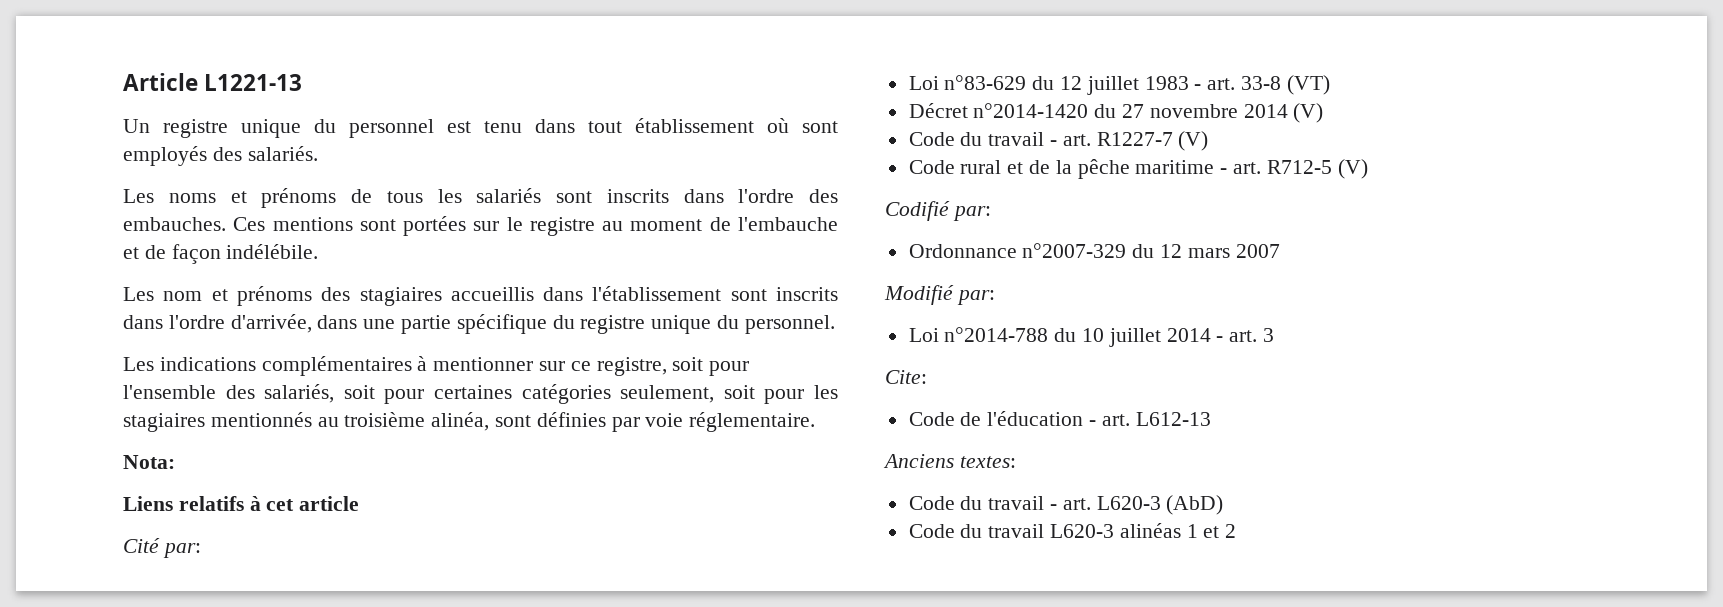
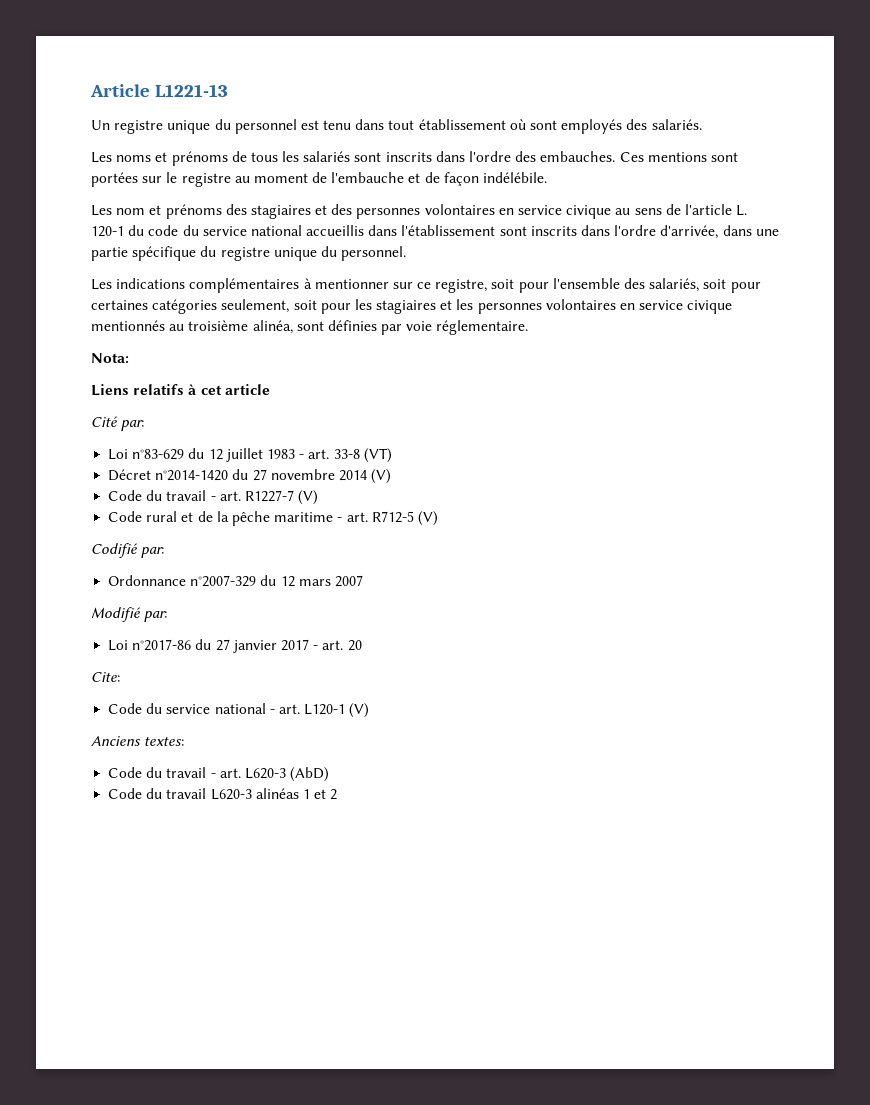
- Les nom et prénoms des stagiaires accueillis dans l'établissement sont inscrits dans l'ordre d'arrivée, dans une partie spécifique du registre unique du personnel.
+ Les nom et prénoms des stagiaires et des personnes volontaires en service civique au sens de l'article L. 120-1 du code du service national accueillis dans l'établissement sont inscrits dans l'ordre d'arrivée, dans une partie spécifique du registre unique du personnel.
- Les indications complémentaires à mentionner sur ce registre, soit pour l'ensemble des salariés, soit pour certaines catégories seulement, soit pour les stagiaires mentionnés au troisième alinéa, sont définies par voie réglementaire.
+ Les indications complémentaires à mentionner sur ce registre, soit pour l'ensemble des salariés, soit pour certaines catégories seulement, soit pour les stagiaires et les personnes volontaires en service civique mentionnés au troisième alinéa, sont définies par voie réglementaire.
- Loi n°2014-788 du 10 juillet 2014 - art. 3
+ Loi n°2017-86 du 27 janvier 2017 - art. 20
- Code de l'éducation - art. L612-13
+ Code du service national - art. L120-1 (V)

